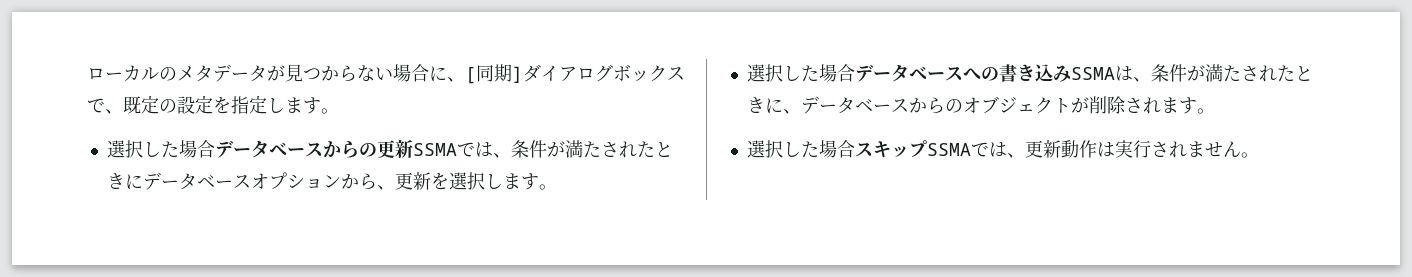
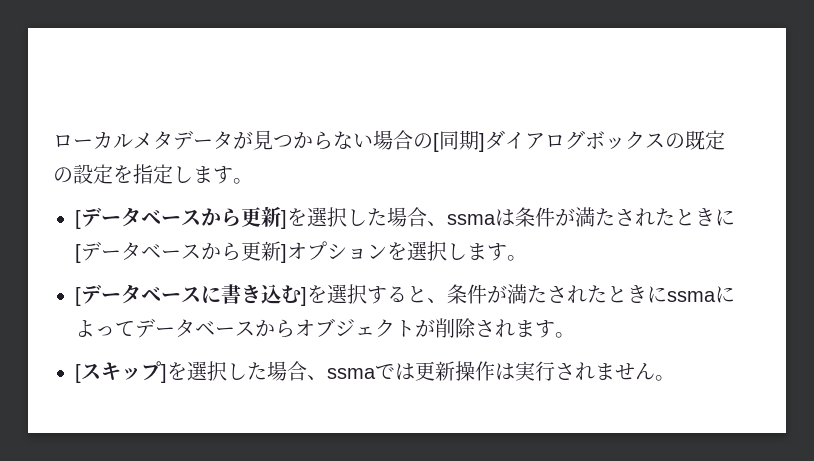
- ローカルのメタデータが見つからない場合に、[同期]ダイアログボックスで、既定の設定を指定します。
+ ローカルメタデータが見つからない場合の[同期]ダイアログボックスの既定の設定を指定します。
- 選択した場合データベースからの更新SSMAでは、条件が満たされたときにデータベースオプションから、更新を選択します。
- 選択した場合データベースへの書き込みSSMAは、条件が満たされたときに、データベースからのオブジェクトが削除されます。
+ [データベースから更新]を選択した場合、ssmaは条件が満たされたときに[データベースから更新]オプションを選択します。
+ [データベースに書き込む]を選択すると、条件が満たされたときにssmaによってデータベースからオブジェクトが削除されます。
- 選択した場合スキップSSMAでは、更新動作は実行されません。
+ [スキップ]を選択した場合、ssmaでは更新操作は実行されません。

